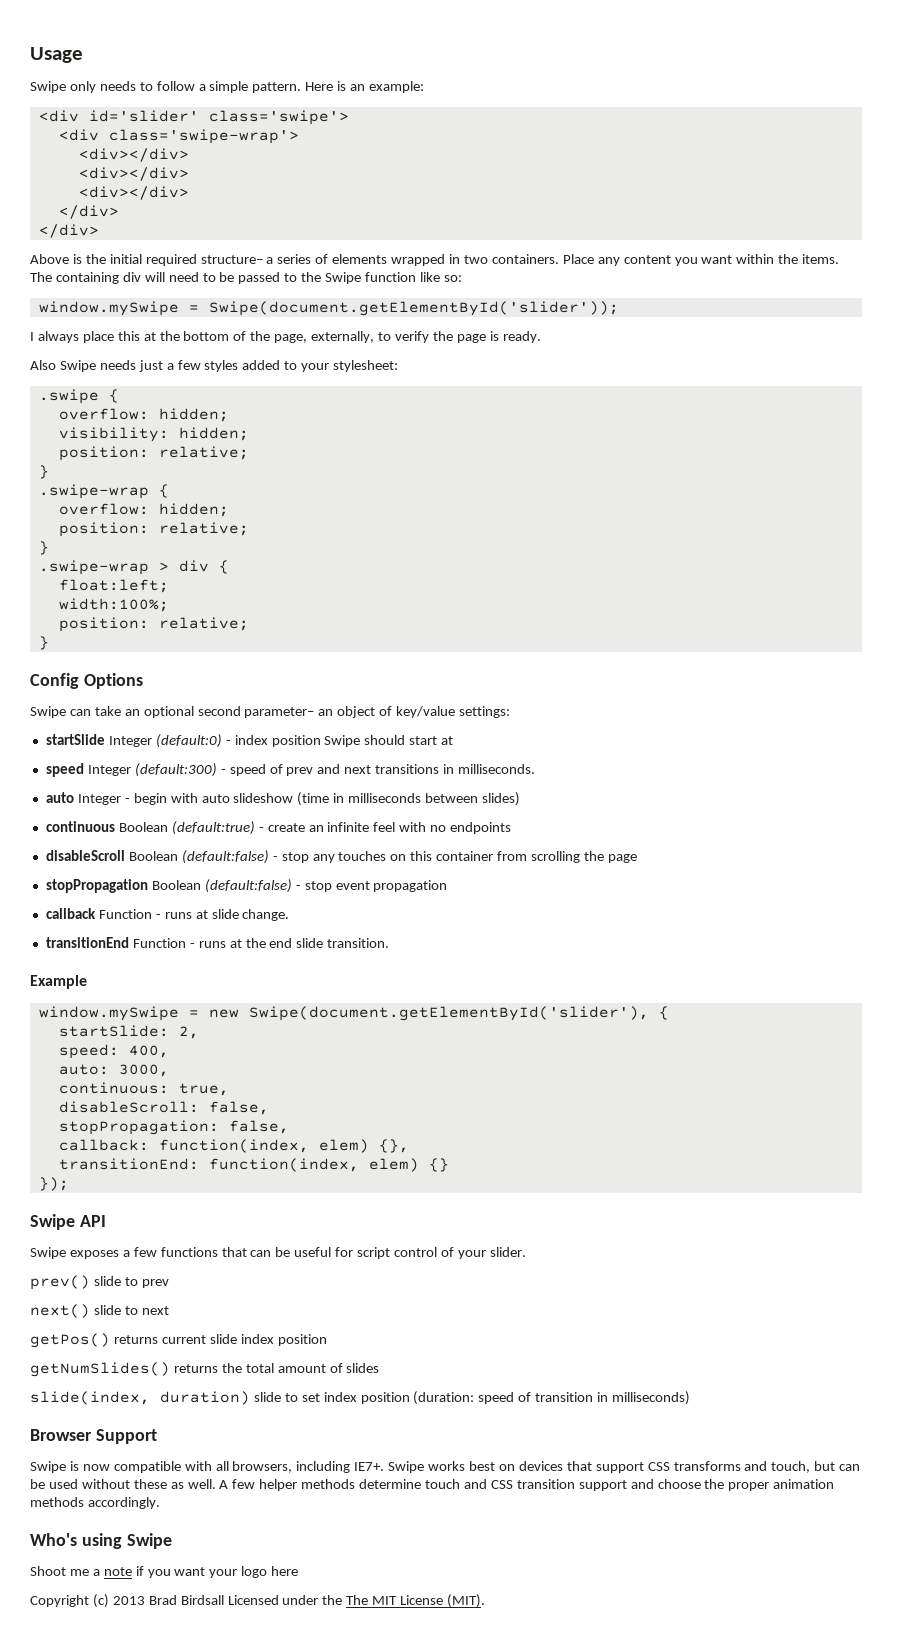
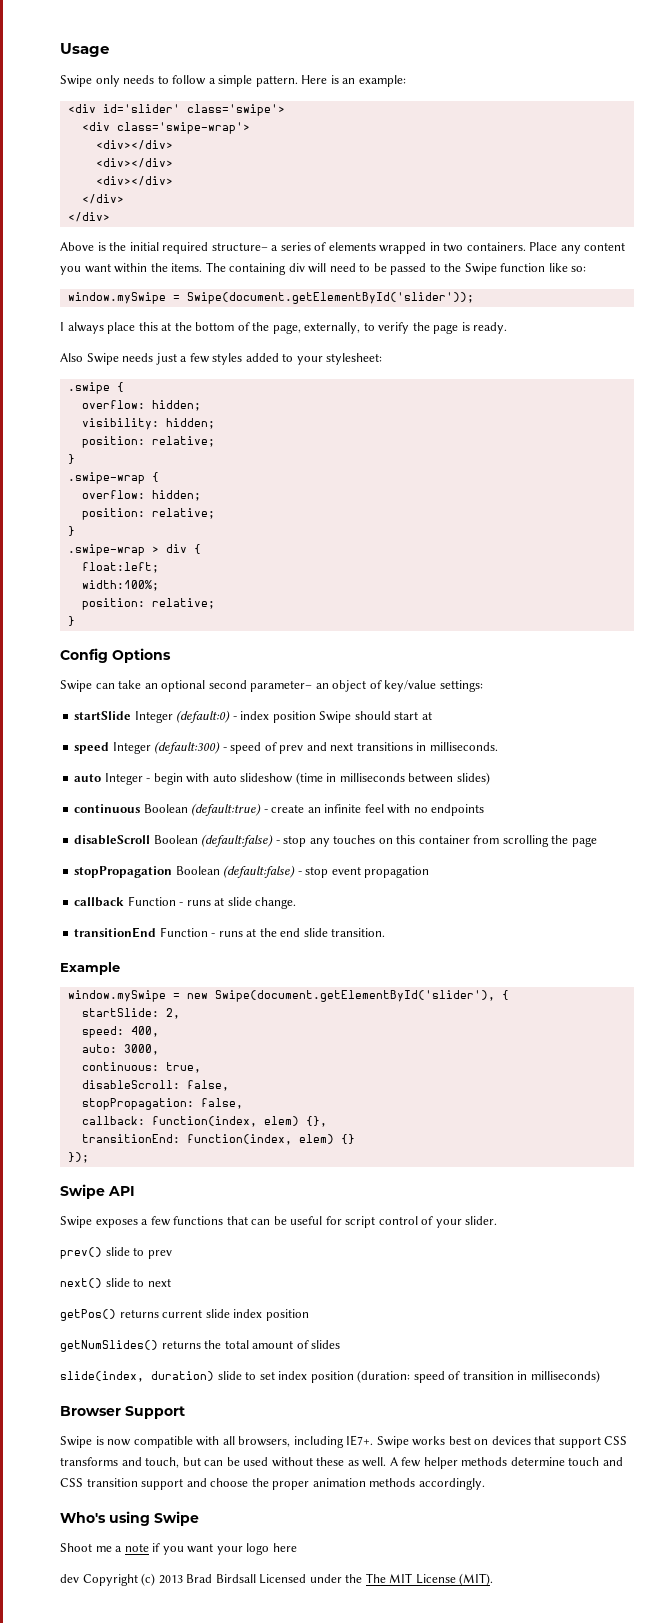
- Copyright (c) 2013 Brad Birdsall Licensed under the The MIT License (MIT).
+ dev Copyright (c) 2013 Brad Birdsall Licensed under the The MIT License (MIT).

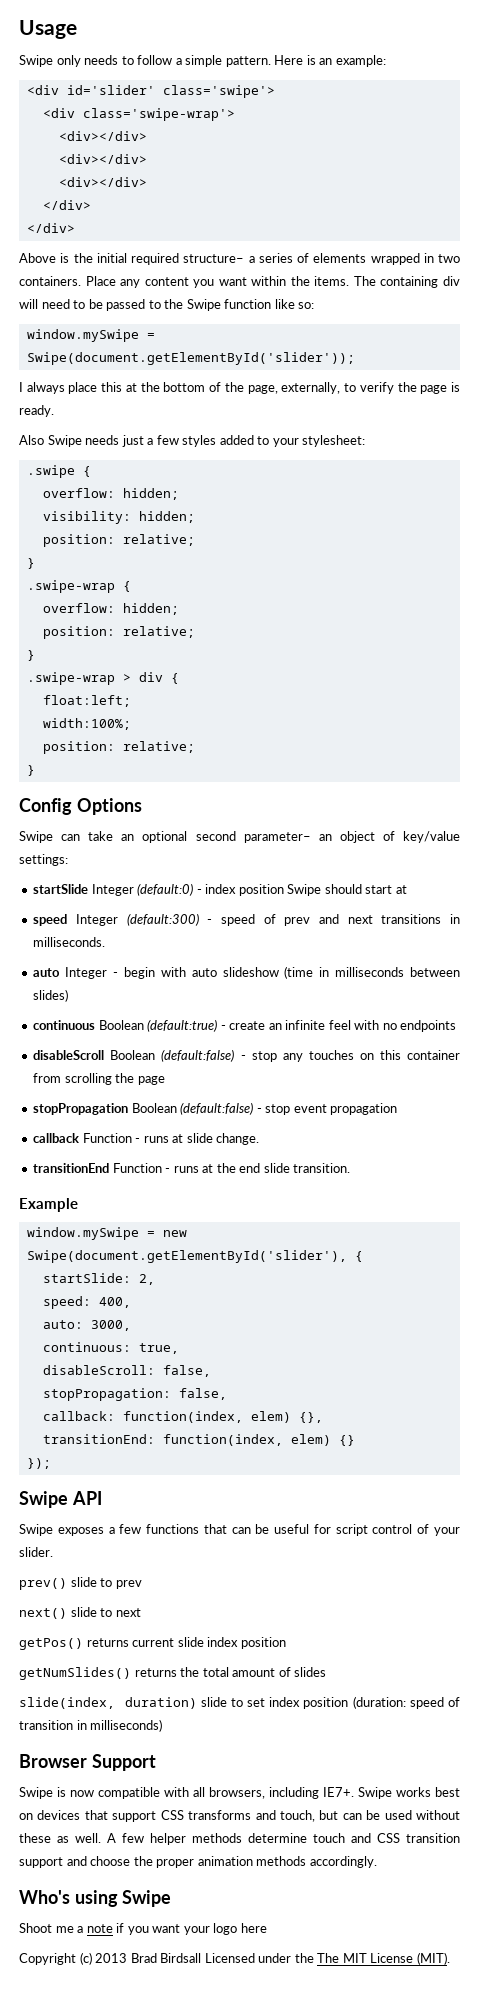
- dev Copyright (c) 2013 Brad Birdsall Licensed under the The MIT License (MIT).
+ Copyright (c) 2013 Brad Birdsall Licensed under the The MIT License (MIT).

